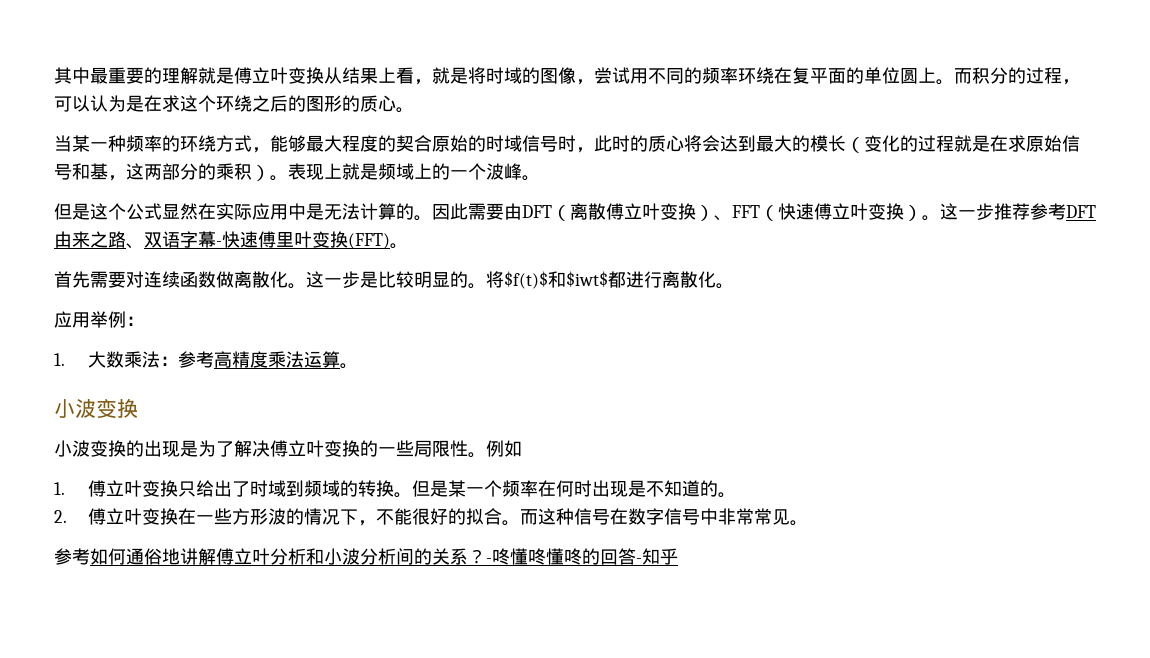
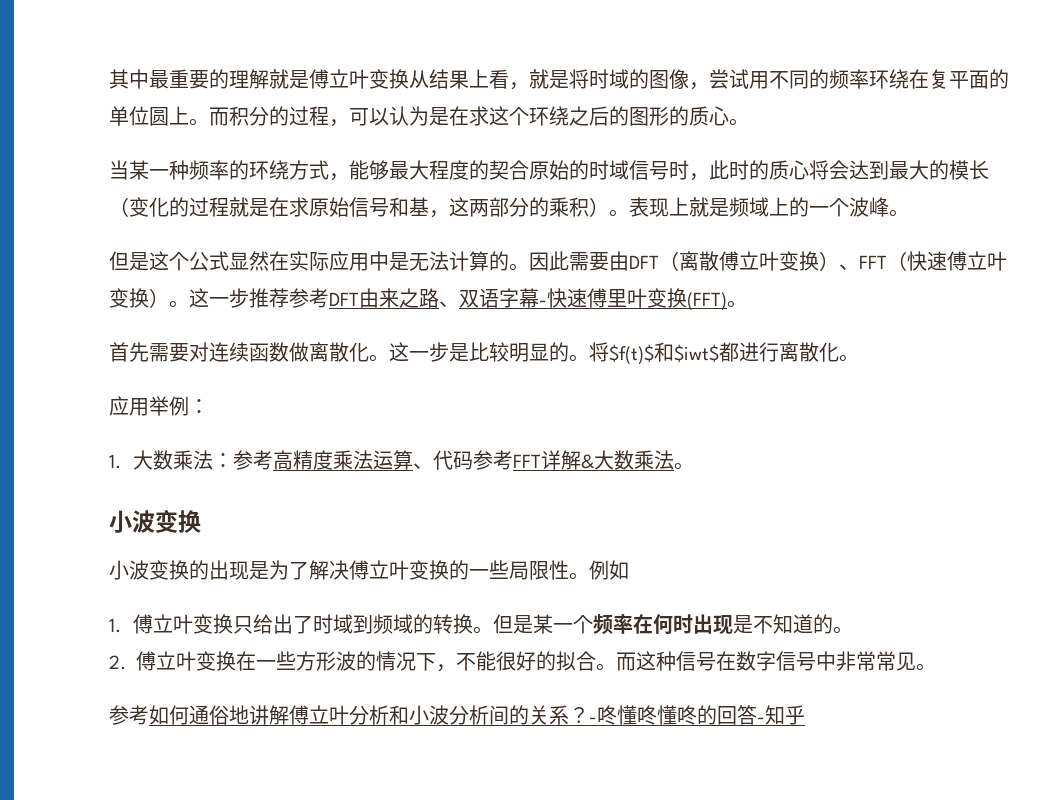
- 1.大数乘法：参考高精度乘法运算。
+ 1.大数乘法：参考高精度乘法运算、代码参考FFT详解&大数乘法。

